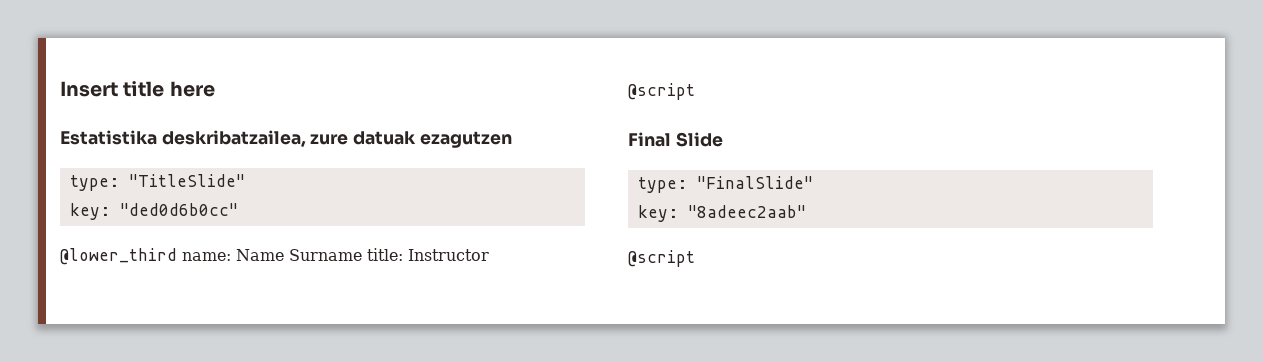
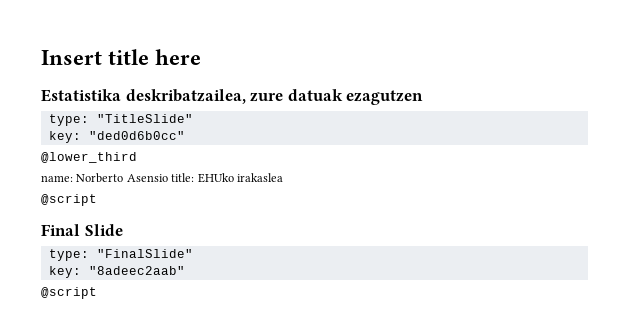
- @lower_third name: Name Surname title: Instructor
+ @lower_third
+ name: Norberto Asensio title: EHUko irakaslea

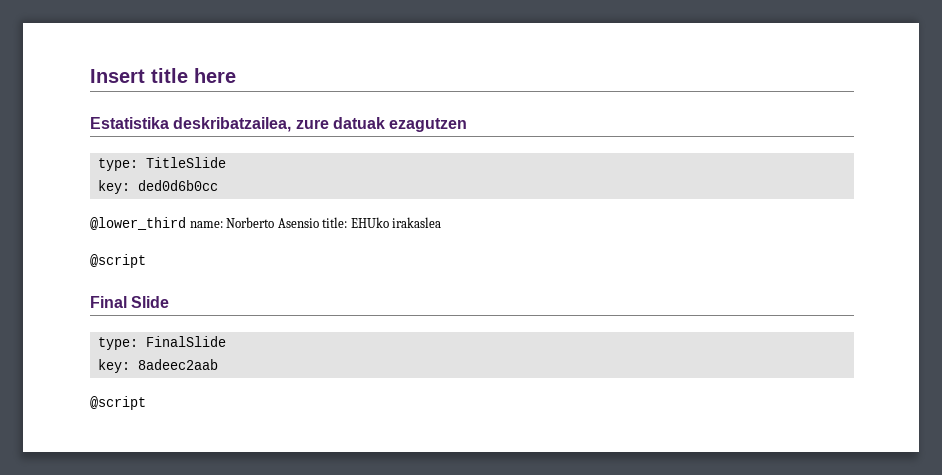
- type: "TitleSlide"
- key: "ded0d6b0cc"
+ type: TitleSlide
+ key: ded0d6b0cc
- @lower_third
- name: Norberto Asensio title: EHUko irakaslea
+ @lower_third name: Norberto Asensio title: EHUko irakaslea
- type: "FinalSlide"
- key: "8adeec2aab"
+ type: FinalSlide
+ key: 8adeec2aab

